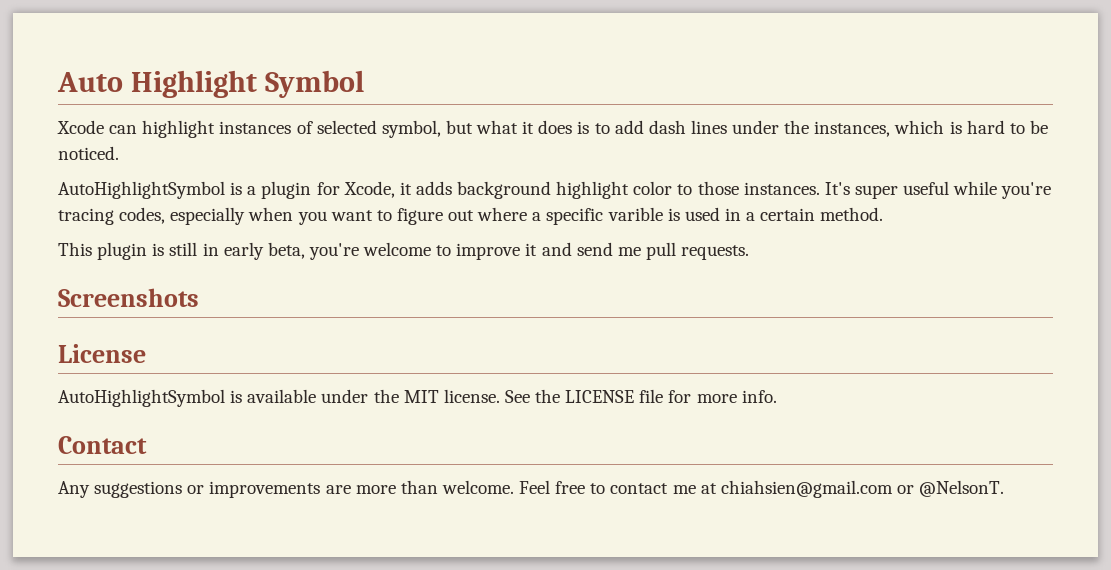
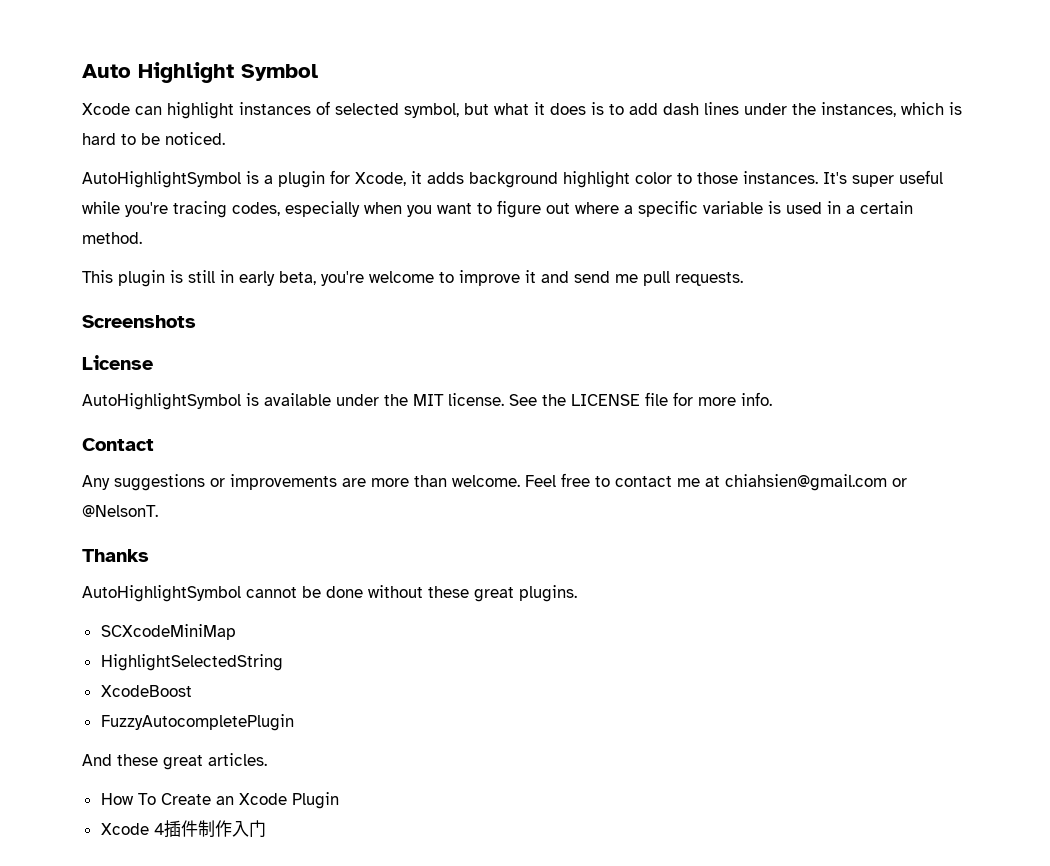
- It's super useful while you're tracing codes, especially when you want to figure out where a specific varible is used in a certain method.
+ It's super useful while you're tracing codes, especially when you want to figure out where a specific variable is used in a certain method.
+ Thanks
+ AutoHighlightSymbol cannot be done without these great plugins.
+ SCXcodeMiniMap
+ HighlightSelectedString
+ XcodeBoost
+ FuzzyAutocompletePlugin
+ And these great articles.
+ How To Create an Xcode Plugin
+ Xcode 4插件制作入门

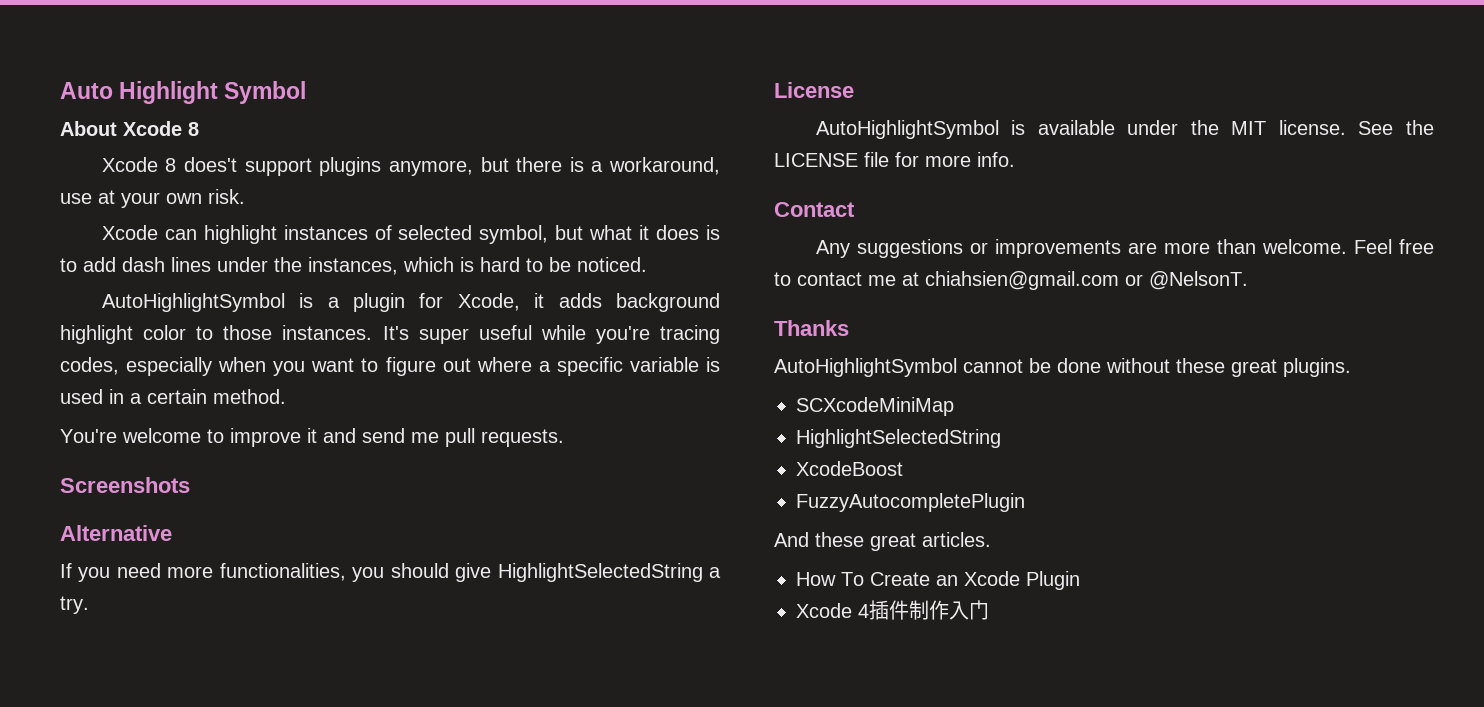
+ About Xcode 8
+ Xcode 8 does't support plugins anymore, but there is a workaround, use at your own risk.
- This plugin is still in early beta, you're welcome to improve it and send me pull requests.
+ You're welcome to improve it and send me pull requests.
+ Alternative
+ If you need more functionalities, you should give HighlightSelectedString a try.

